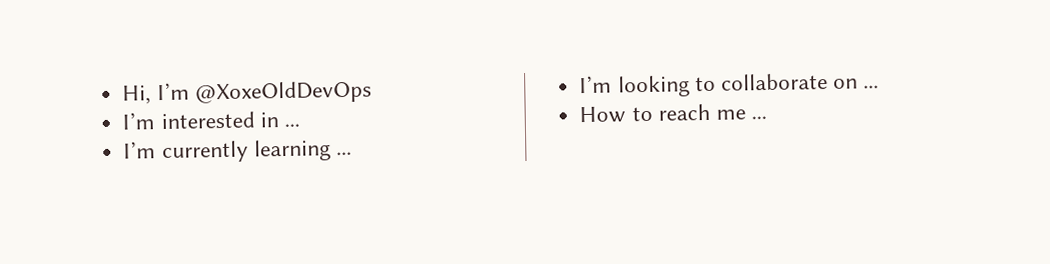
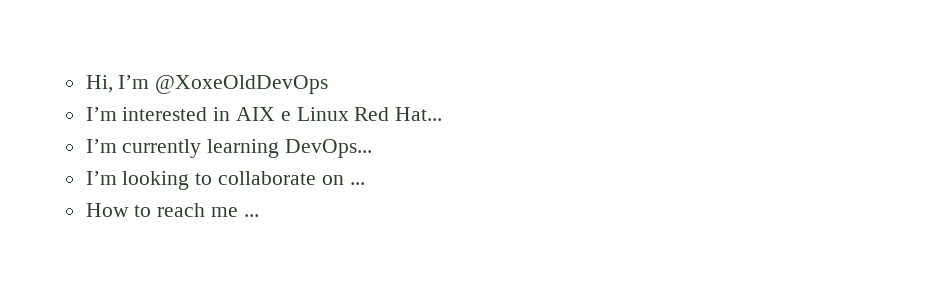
- I’m interested in ...
+ I’m interested in AIX e Linux Red Hat...
- I’m currently learning ...
+ I’m currently learning DevOps...

